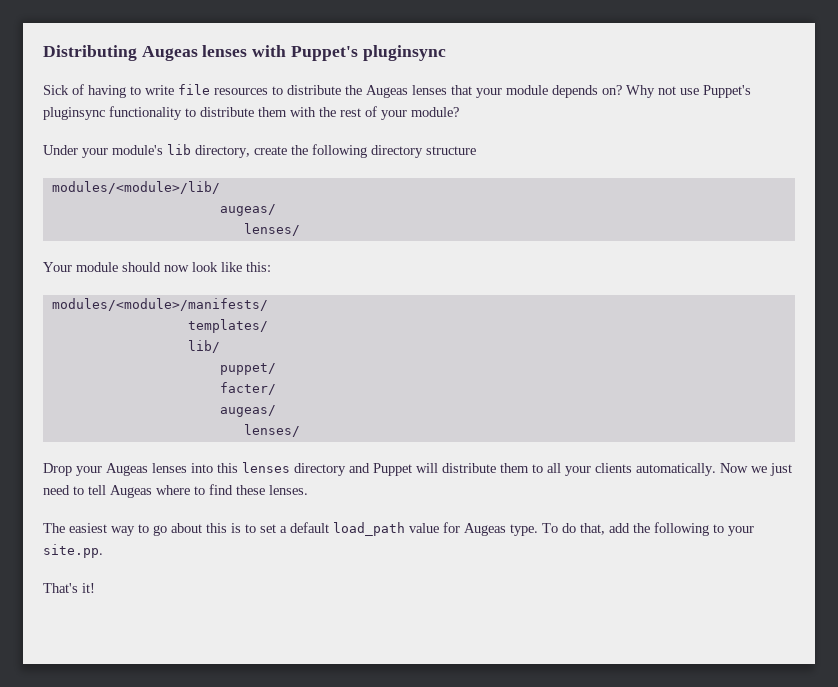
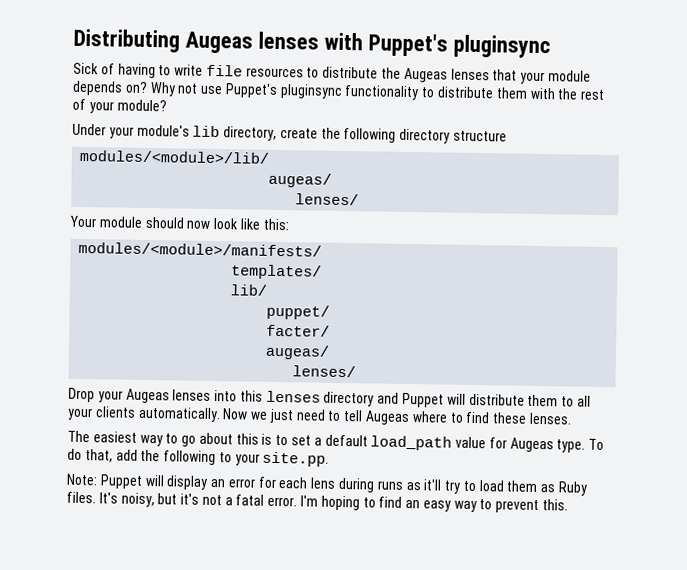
- That's it!
+ Note: Puppet will display an error for each lens during runs as it'll try to load them as Ruby files. It's noisy, but it's not a fatal error. I'm hoping to find an easy way to prevent this.

